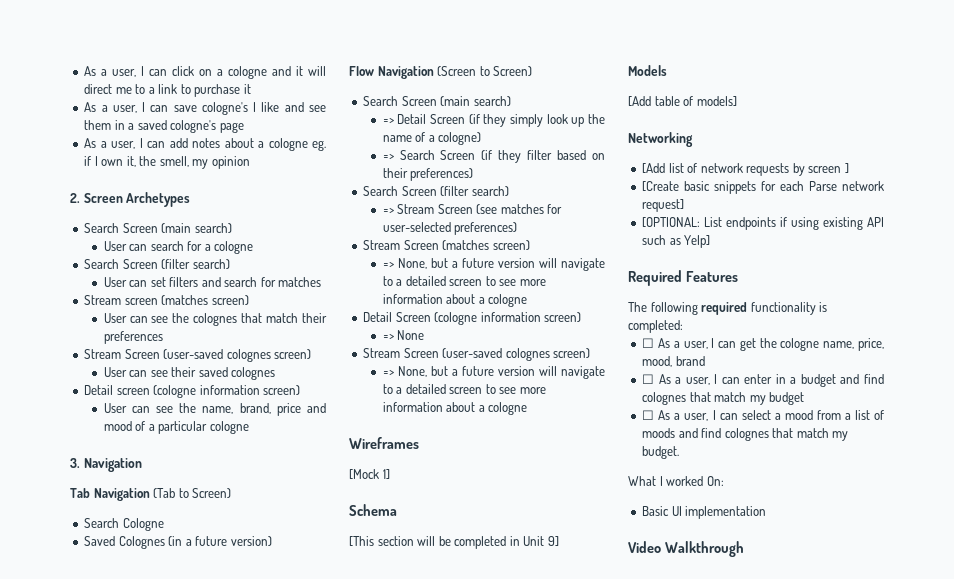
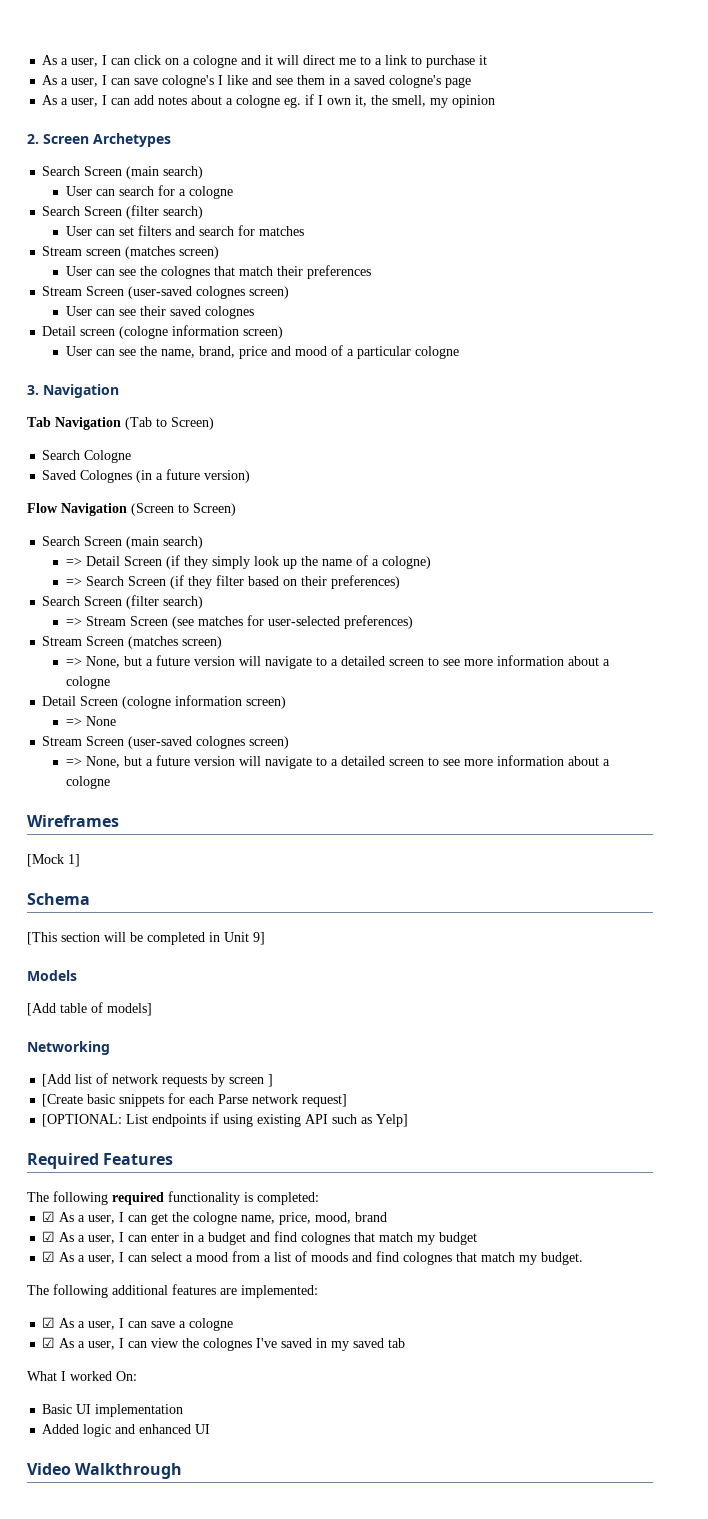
- ☐ As a user, I can get the cologne name, price, mood, brand
+ ☑ As a user, I can get the cologne name, price, mood, brand
- ☐ As a user, I can enter in a budget and find colognes that match my budget
+ ☑ As a user, I can enter in a budget and find colognes that match my budget
- ☐ As a user, I can select a mood from a list of moods and find colognes that match my budget.
+ ☑ As a user, I can select a mood from a list of moods and find colognes that match my budget.
+ The following additional features are implemented:
+ ☑ As a user, I can save a cologne
+ ☑ As a user, I can view the colognes I've saved in my saved tab
+ Added logic and enhanced UI

